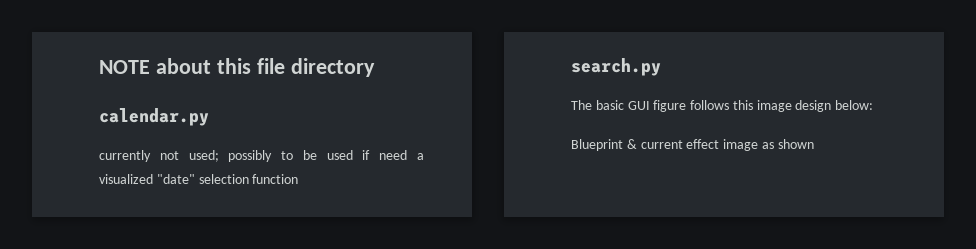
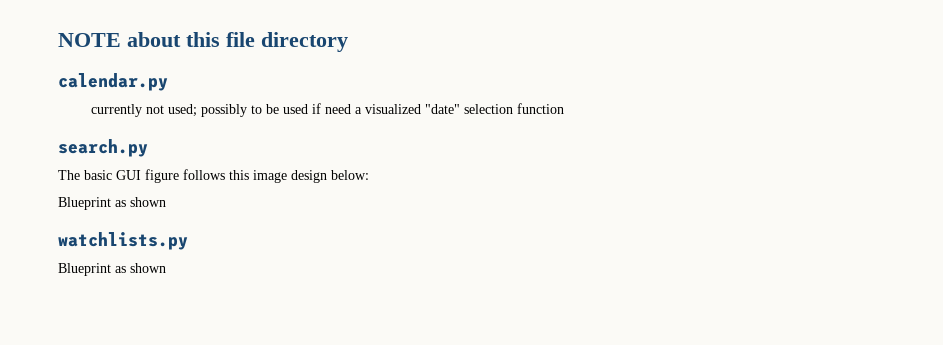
  The basic GUI figure follows this image design below:
- Blueprint & current effect image as shown
+ Blueprint as shown
+ watchlists.py
+ Blueprint as shown

